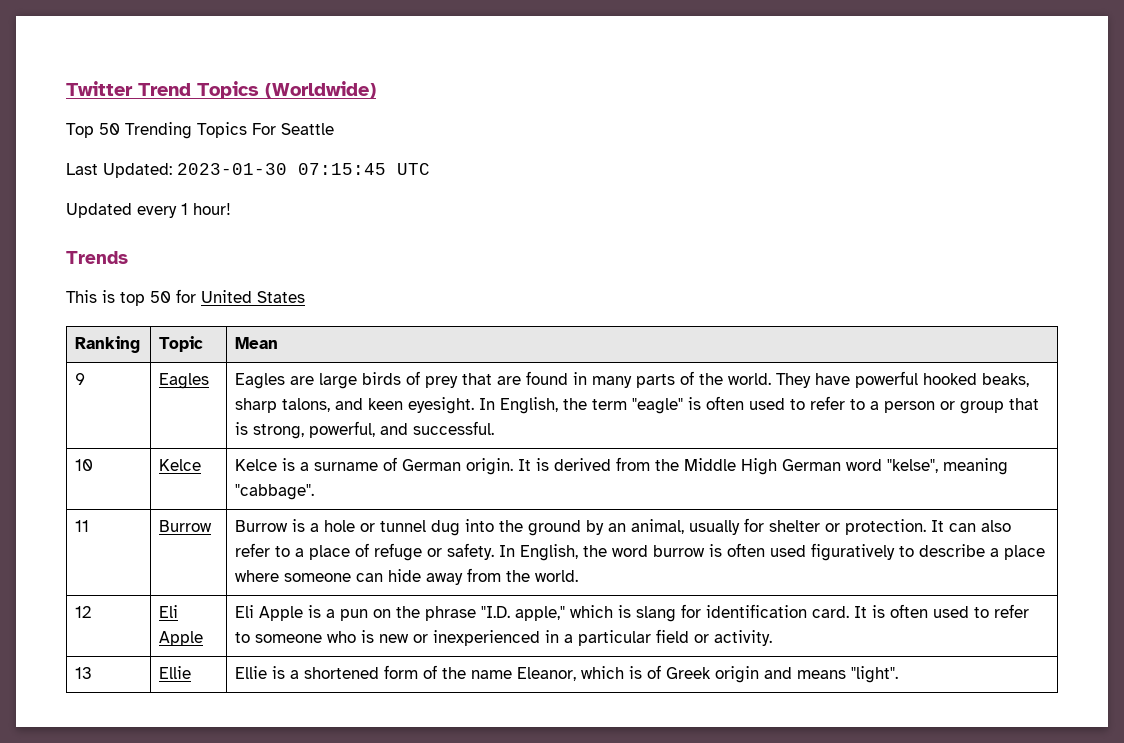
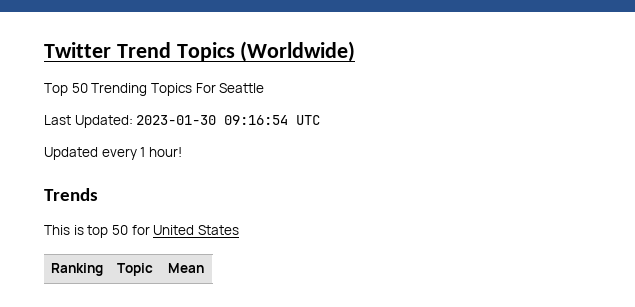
- Last Updated: 2023-01-30 07:15:45 UTC
+ Last Updated: 2023-01-30 09:16:54 UTC
- 9 | Eagles | Eagles are large birds of prey that are found in many parts of the world. They have powerful hooked beaks, sharp talons, and keen eyesight. In English, the term "eagle" is often used to refer to a person or group that is strong, powerful, and successful.
- 10 | Kelce | Kelce is a surname of German origin. It is derived from the Middle High German word "kelse", meaning "cabbage".
- 11 | Burrow | Burrow is a hole or tunnel dug into the ground by an animal, usually for shelter or protection. It can also refer to a place of refuge or safety. In English, the word burrow is often used figuratively to describe a place where someone can hide away from the world.
- 12 | Eli Apple | Eli Apple is a pun on the phrase "I.D. apple," which is slang for identification card. It is often used to refer to someone who is new or inexperienced in a particular field or activity.
- 13 | Ellie | Ellie is a shortened form of the name Eleanor, which is of Greek origin and means "light".

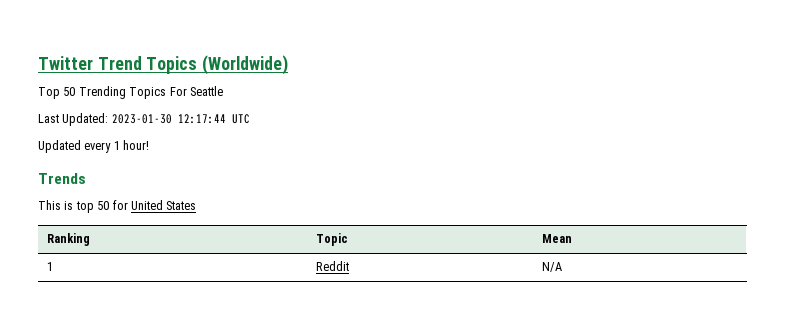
- Last Updated: 2023-01-30 09:16:54 UTC
+ Last Updated: 2023-01-30 12:17:44 UTC
+ 1 | Reddit | N/A

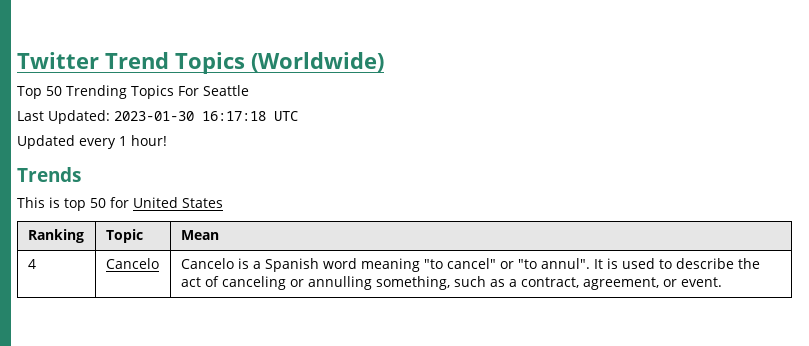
- Last Updated: 2023-01-30 12:17:44 UTC
+ Last Updated: 2023-01-30 16:17:18 UTC
- 1 | Reddit | N/A
+ 4 | Cancelo | Cancelo is a Spanish word meaning "to cancel" or "to annul". It is used to describe the act of canceling or annulling something, such as a contract, agreement, or event.

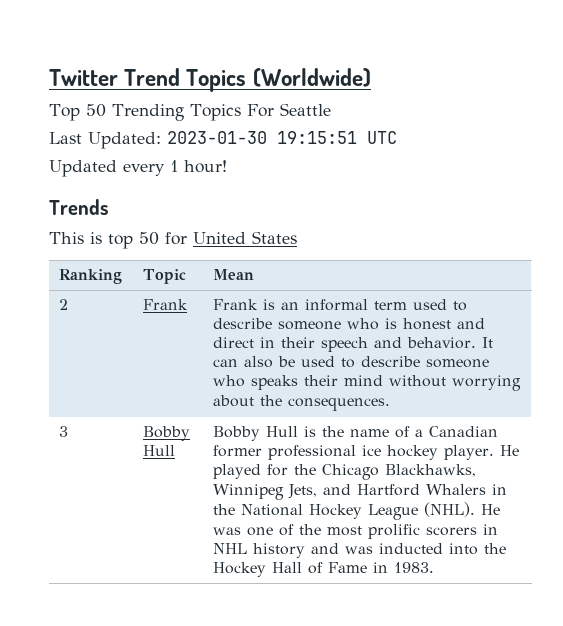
- Last Updated: 2023-01-30 16:17:18 UTC
+ Last Updated: 2023-01-30 19:15:51 UTC
- 4 | Cancelo | Cancelo is a Spanish word meaning "to cancel" or "to annul". It is used to describe the act of canceling or annulling something, such as a contract, agreement, or event.
+ 2 | Frank | Frank is an informal term used to describe someone who is honest and direct in their speech and behavior. It can also be used to describe someone who speaks their mind without worrying about the consequences.
+ 3 | Bobby Hull | Bobby Hull is the name of a Canadian former professional ice hockey player. He played for the Chicago Blackhawks, Winnipeg Jets, and Hartford Whalers in the National Hockey League (NHL). He was one of the most prolific scorers in NHL history and was inducted into the Hockey Hall of Fame in 1983.

